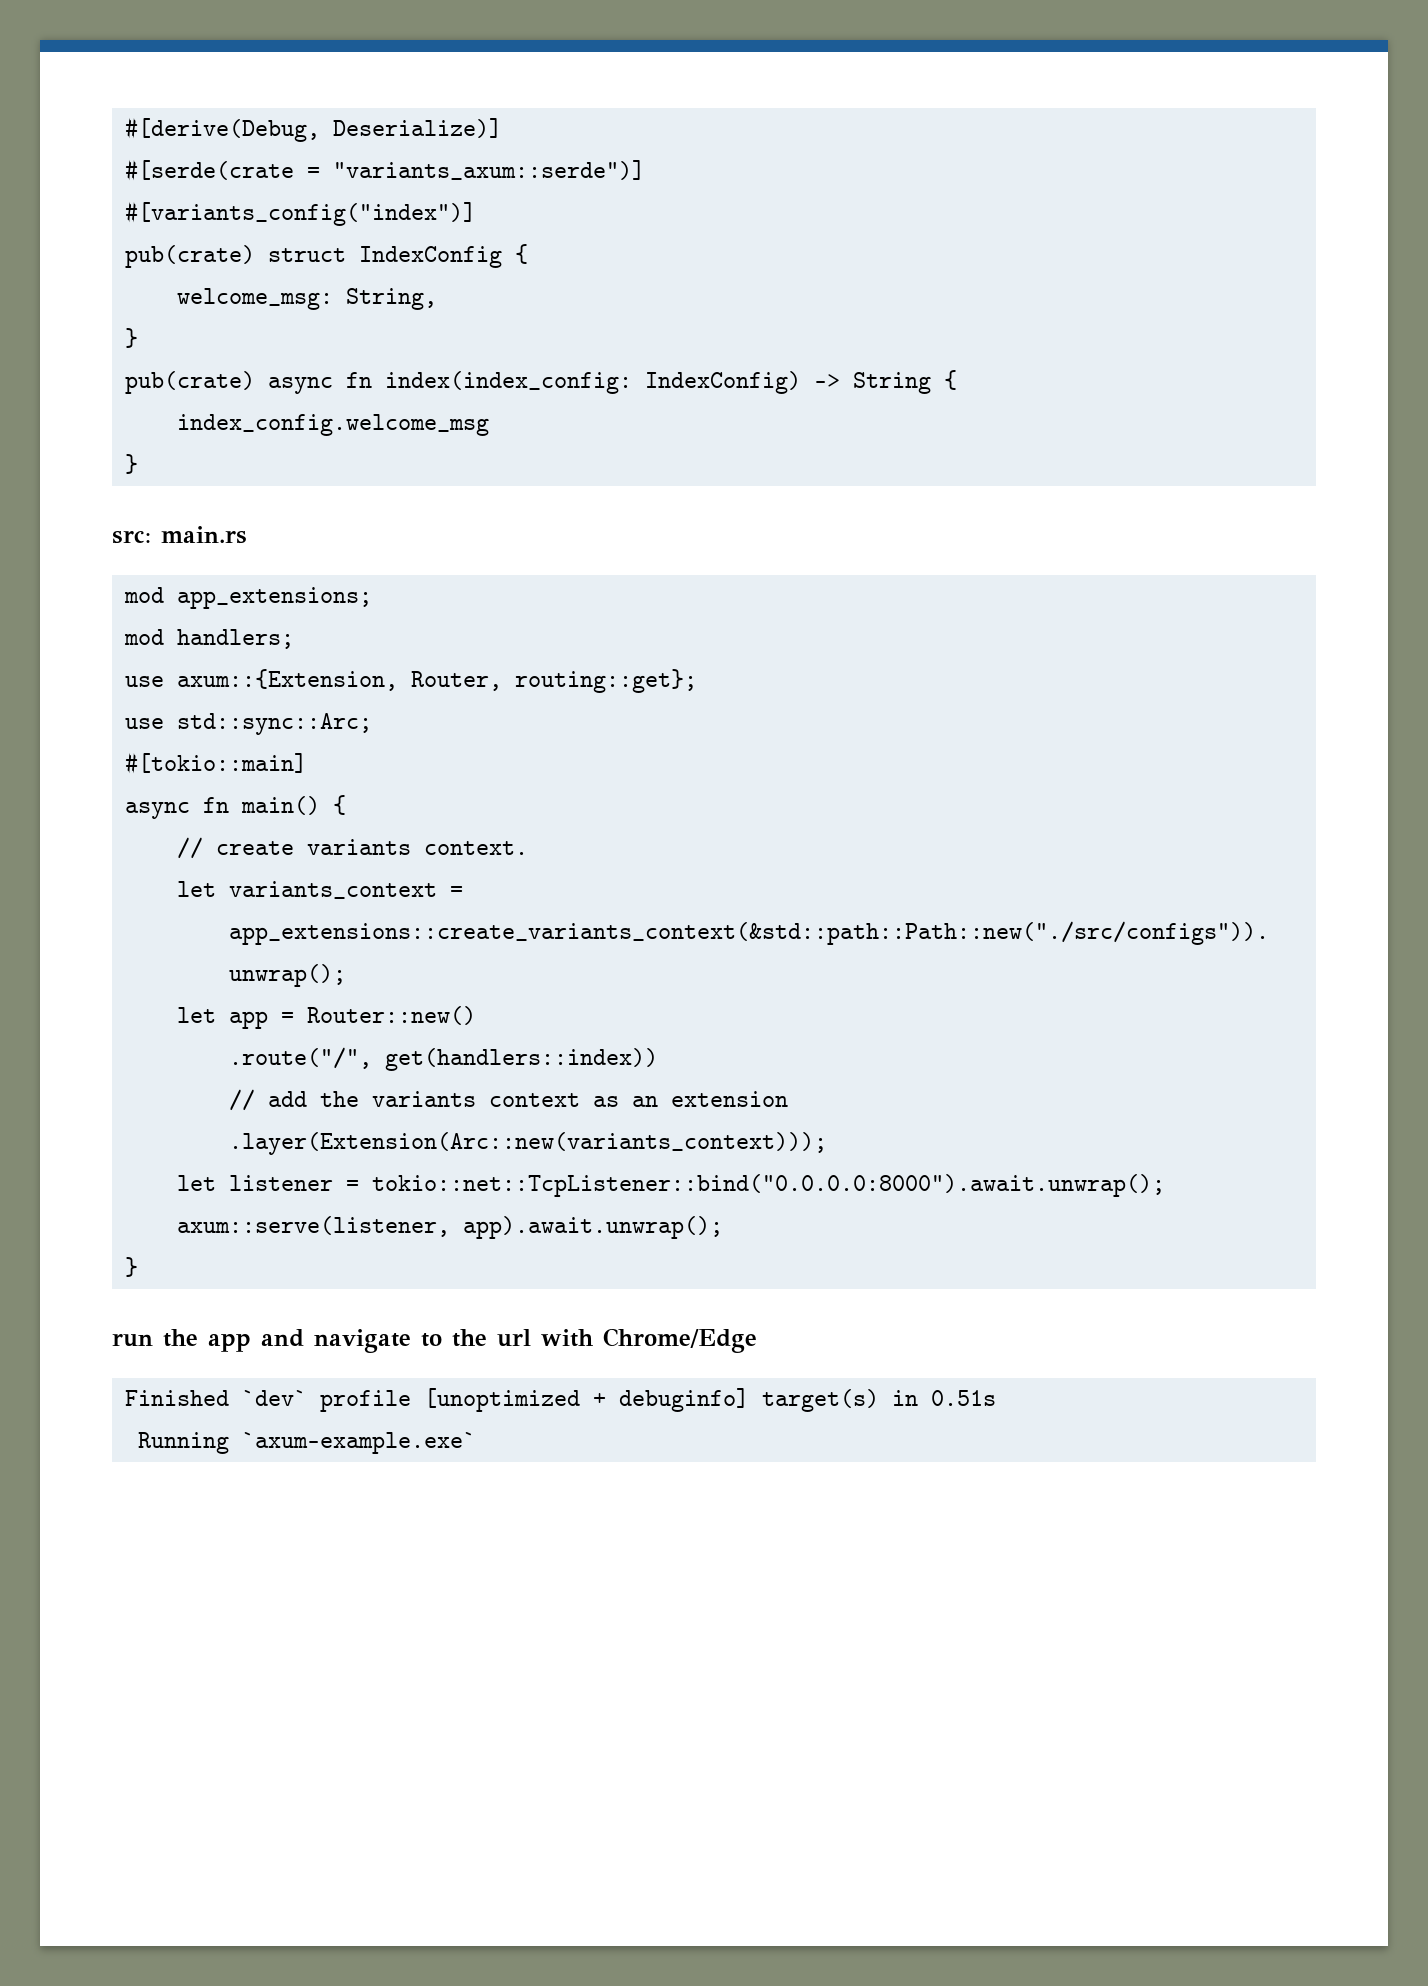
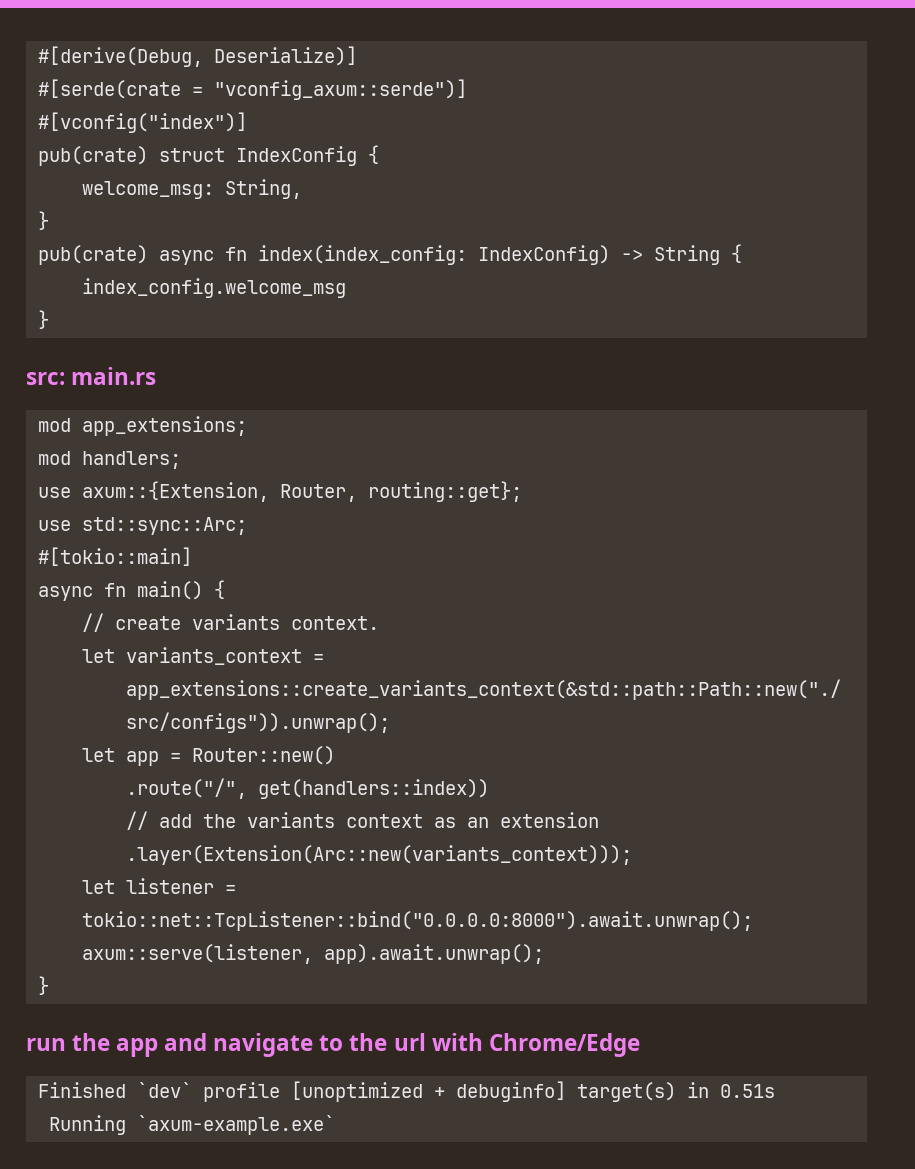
- #[serde(crate = "variants_axum::serde")]
- #[variants_config("index")]
+ #[serde(crate = "vconfig_axum::serde")]
+ #[vconfig("index")]

